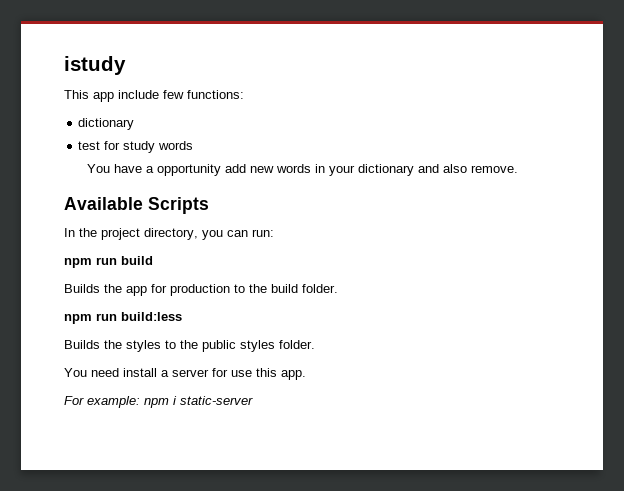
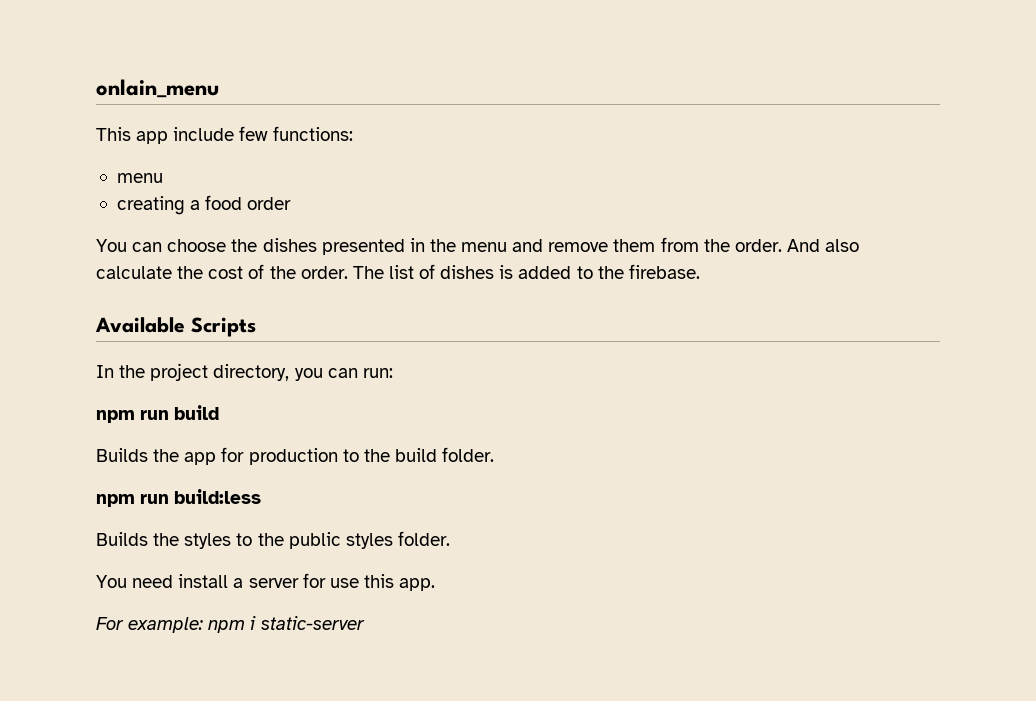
- istudy
+ onlain_menu
  This app include few functions:
- dictionary
- test for study words
- You have a opportunity add new words in your dictionary and also remove.
+ menu
+ creating a food order
+ You can choose the dishes presented in the menu and remove them from the order. And also calculate the cost of the order. The list of dishes is added to the firebase.

